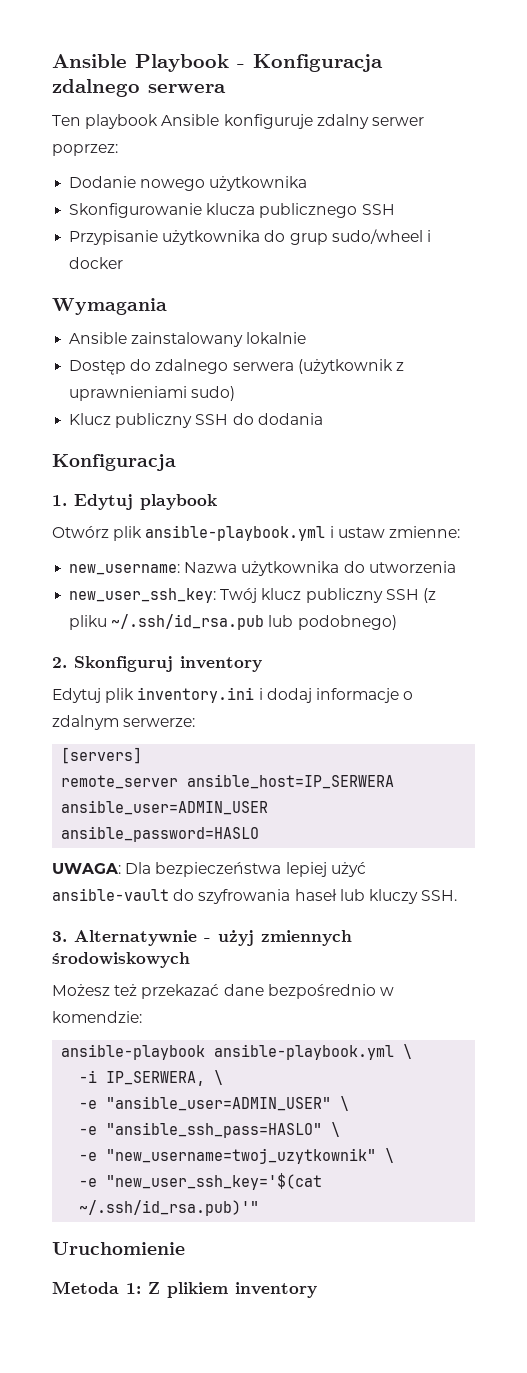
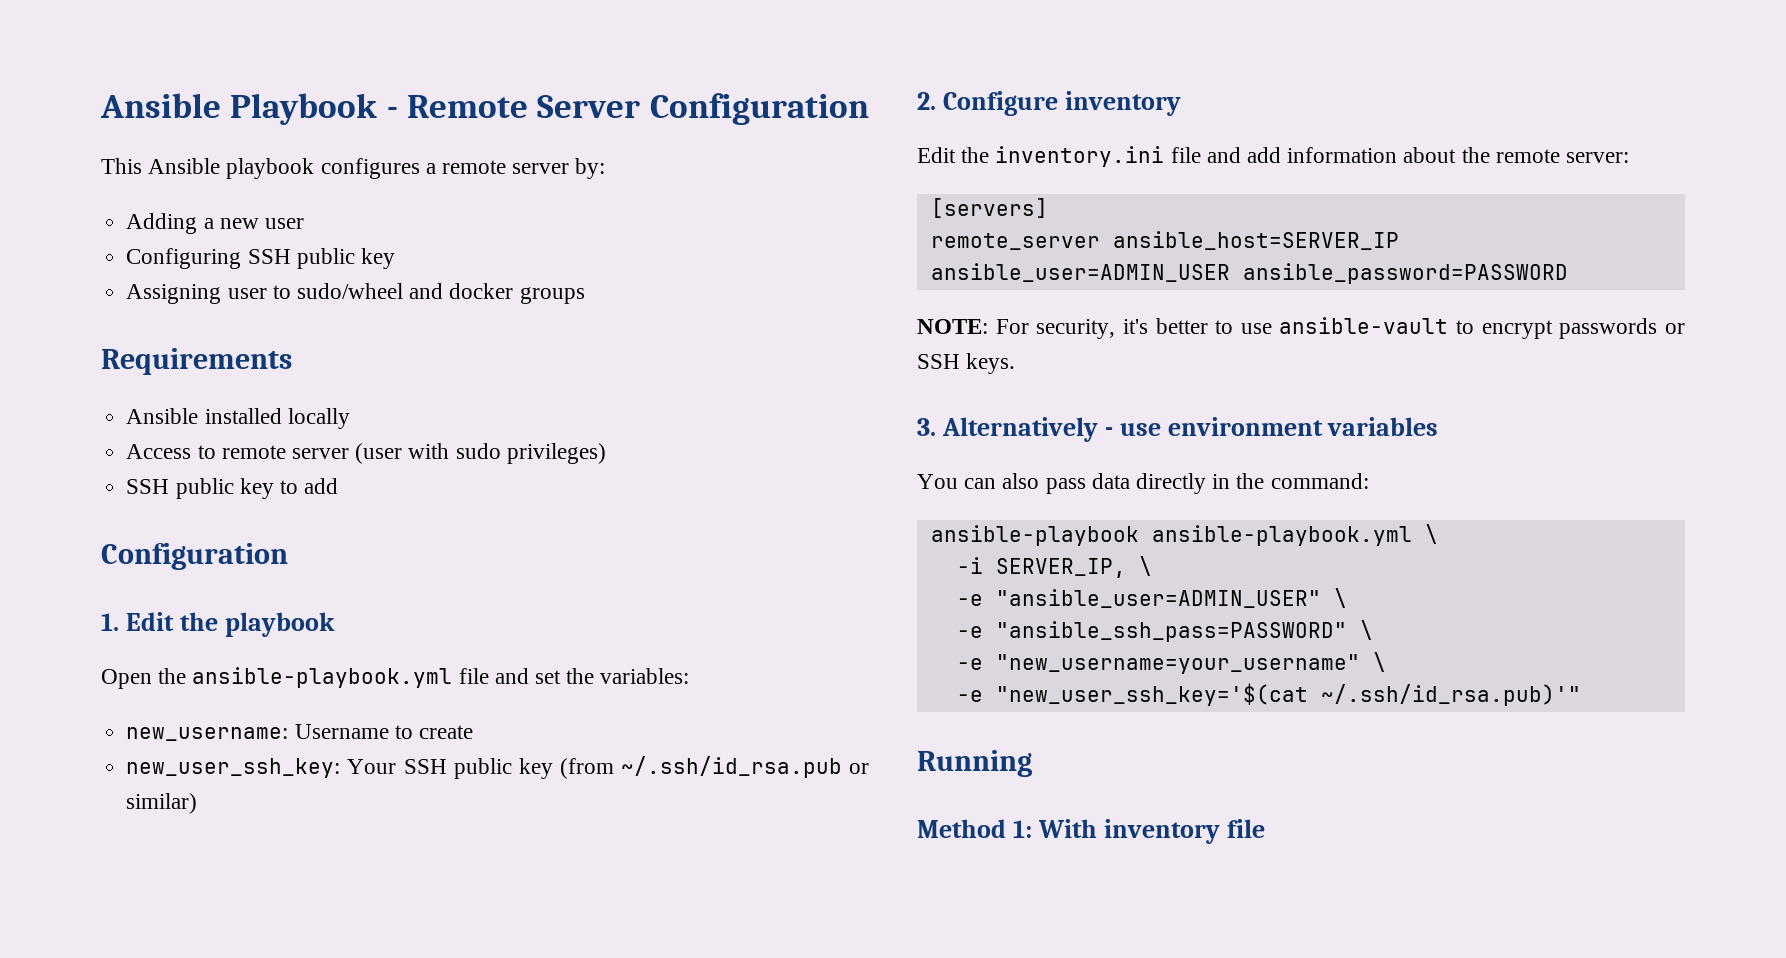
- Ansible Playbook - Konfiguracja zdalnego serwera
- Ten playbook Ansible konfiguruje zdalny serwer poprzez:
- Dodanie nowego użytkownika
- Skonfigurowanie klucza publicznego SSH
- Przypisanie użytkownika do grup sudo/wheel i docker
- Wymagania
- Ansible zainstalowany lokalnie
- Dostęp do zdalnego serwera (użytkownik z uprawnieniami sudo)
- Klucz publiczny SSH do dodania
- Konfiguracja
+ Ansible Playbook - Remote Server Configuration
+ This Ansible playbook configures a remote server by:
+ Adding a new user
+ Configuring SSH public key
+ Assigning user to sudo/wheel and docker groups
+ Requirements
+ Ansible installed locally
+ Access to remote server (user with sudo privileges)
+ SSH public key to add
+ Configuration
- 1. Edytuj playbook
+ 1. Edit the playbook
- Otwórz plik ansible-playbook.yml i ustaw zmienne:
- new_username: Nazwa użytkownika do utworzenia
- new_user_ssh_key: Twój klucz publiczny SSH (z pliku ~/.ssh/id_rsa.pub lub podobnego)
+ Open the ansible-playbook.yml file and set the variables:
+ new_username: Username to create
+ new_user_ssh_key: Your SSH public key (from ~/.ssh/id_rsa.pub or similar)
- 2. Skonfiguruj inventory
+ 2. Configure inventory
- Edytuj plik inventory.ini i dodaj informacje o zdalnym serwerze:
+ Edit the inventory.ini file and add information about the remote server:
  [servers]
- remote_server ansible_host=IP_SERWERA ansible_user=ADMIN_USER ansible_password=HASLO
- UWAGA: Dla bezpieczeństwa lepiej użyć ansible-vault do szyfrowania haseł lub kluczy SSH.
- 3. Alternatywnie - użyj zmiennych środowiskowych
- Możesz też przekazać dane bezpośrednio w komendzie:
+ remote_server ansible_host=SERVER_IP ansible_user=ADMIN_USER ansible_password=PASSWORD
+ NOTE: For security, it's better to use ansible-vault to encrypt passwords or SSH keys.
+ 3. Alternatively - use environment variables
+ You can also pass data directly in the command:
- -i IP_SERWERA, \
+ -i SERVER_IP, \
- -e "ansible_ssh_pass=HASLO" \
- -e "new_username=twoj_uzytkownik" \
+ -e "ansible_ssh_pass=PASSWORD" \
+ -e "new_username=your_username" \
- Uruchomienie
- Metoda 1: Z plikiem inventory
+ Running
+ Method 1: With inventory file

